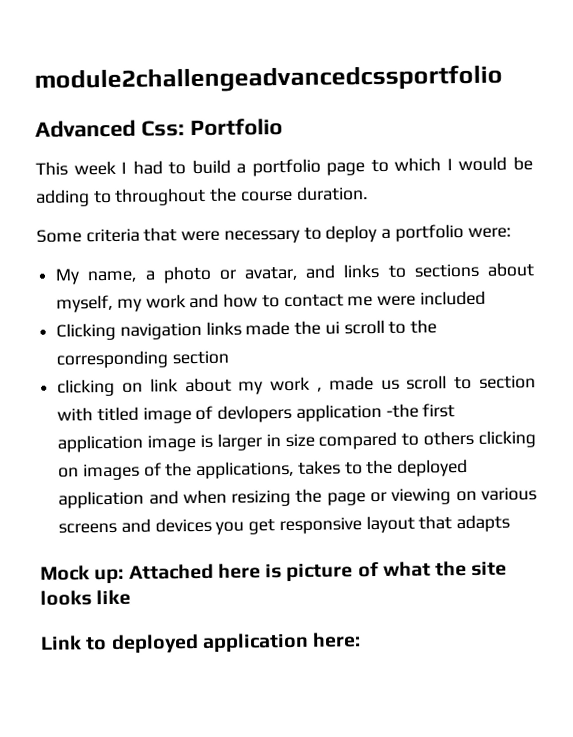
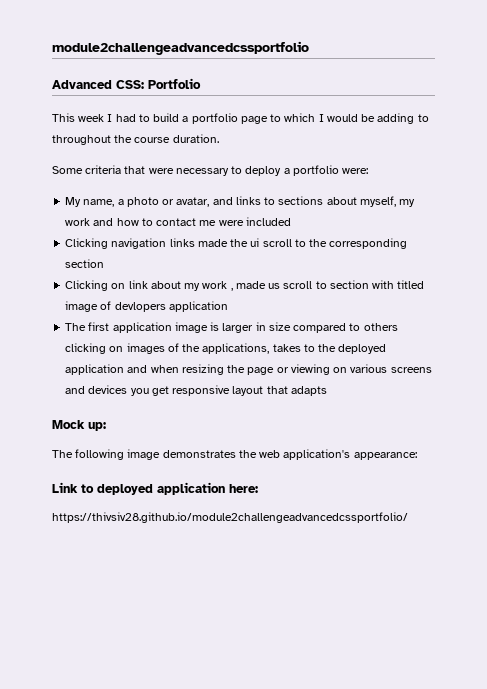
- Advanced Css: Portfolio
+ Advanced CSS: Portfolio
- clicking on link about my work , made us scroll to section with titled image of devlopers application -the first application image is larger in size compared to others clicking on images of the applications, takes to the deployed application and when resizing the page or viewing on various screens and devices you get responsive layout that adapts
+ Clicking on link about my work , made us scroll to section with titled image of devlopers application
+ The first application image is larger in size compared to others clicking on images of the applications, takes to the deployed application and when resizing the page or viewing on various screens and devices you get responsive layout that adapts
- Mock up: Attached here is picture of what the site looks like
+ Mock up:
+ The following image demonstrates the web application's appearance:
+ https://thivsiv28.github.io/module2challengeadvancedcssportfolio/

